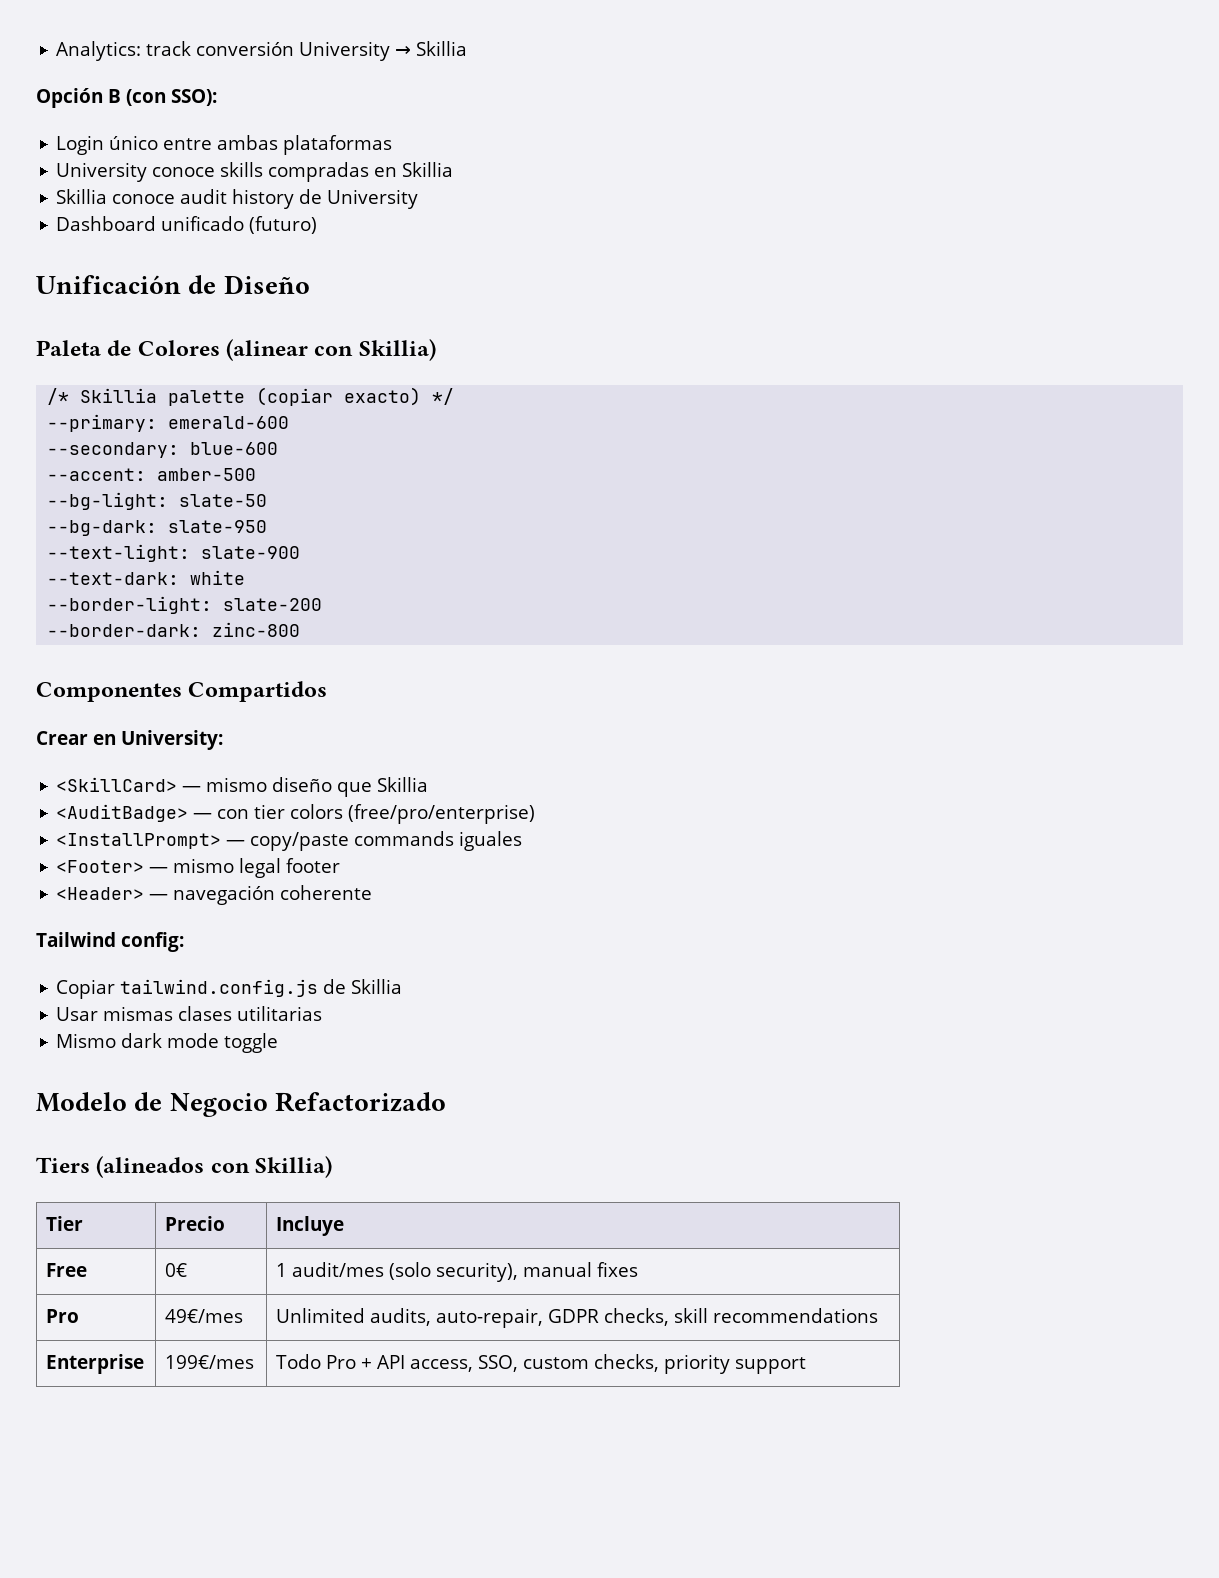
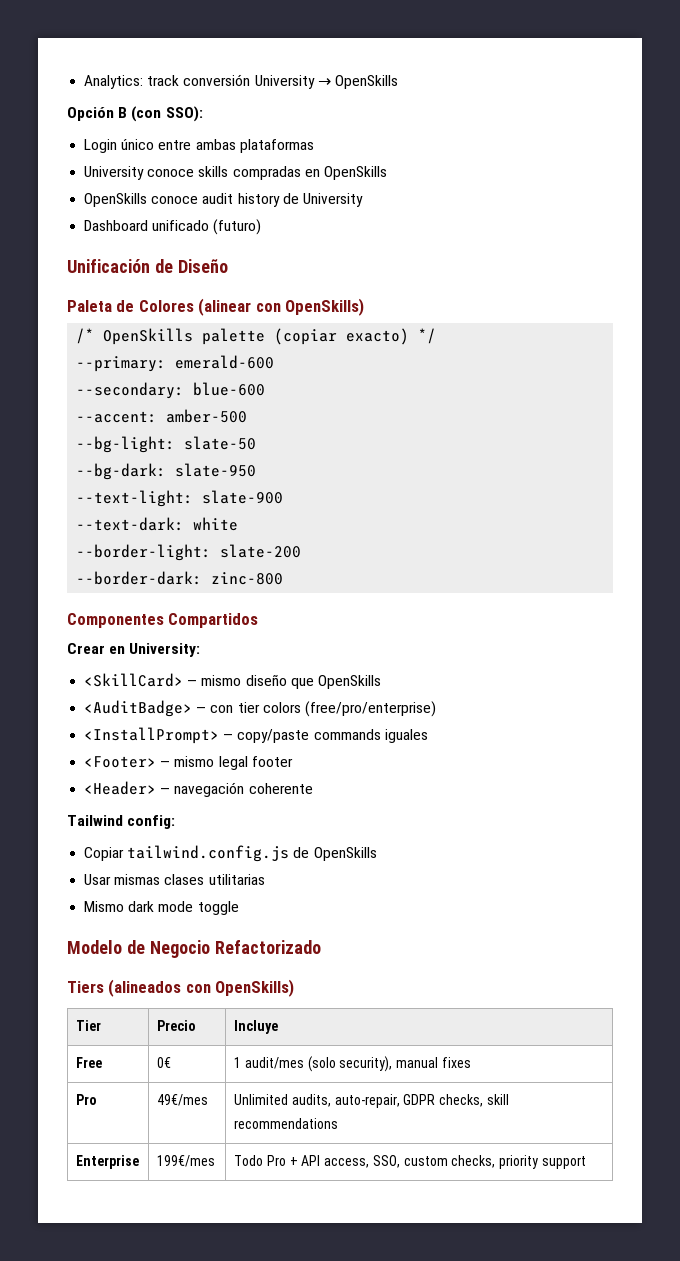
- Analytics: track conversión University → Skillia
+ Analytics: track conversión University → OpenSkills
- University conoce skills compradas en Skillia
- Skillia conoce audit history de University
+ University conoce skills compradas en OpenSkills
+ OpenSkills conoce audit history de University
- Paleta de Colores (alinear con Skillia)
+ Paleta de Colores (alinear con OpenSkills)
- /* Skillia palette (copiar exacto) */
+ /* OpenSkills palette (copiar exacto) */
- <SkillCard> — mismo diseño que Skillia
+ <SkillCard> — mismo diseño que OpenSkills
- Copiar tailwind.config.js de Skillia
+ Copiar tailwind.config.js de OpenSkills
- Tiers (alineados con Skillia)
+ Tiers (alineados con OpenSkills)

